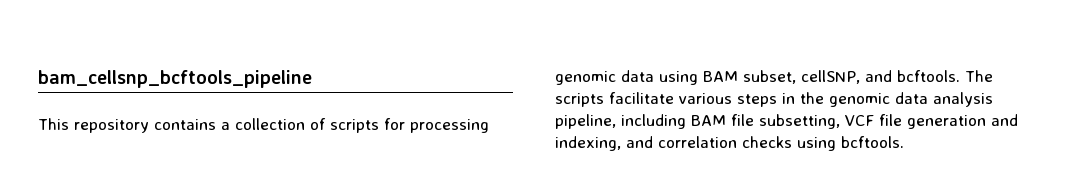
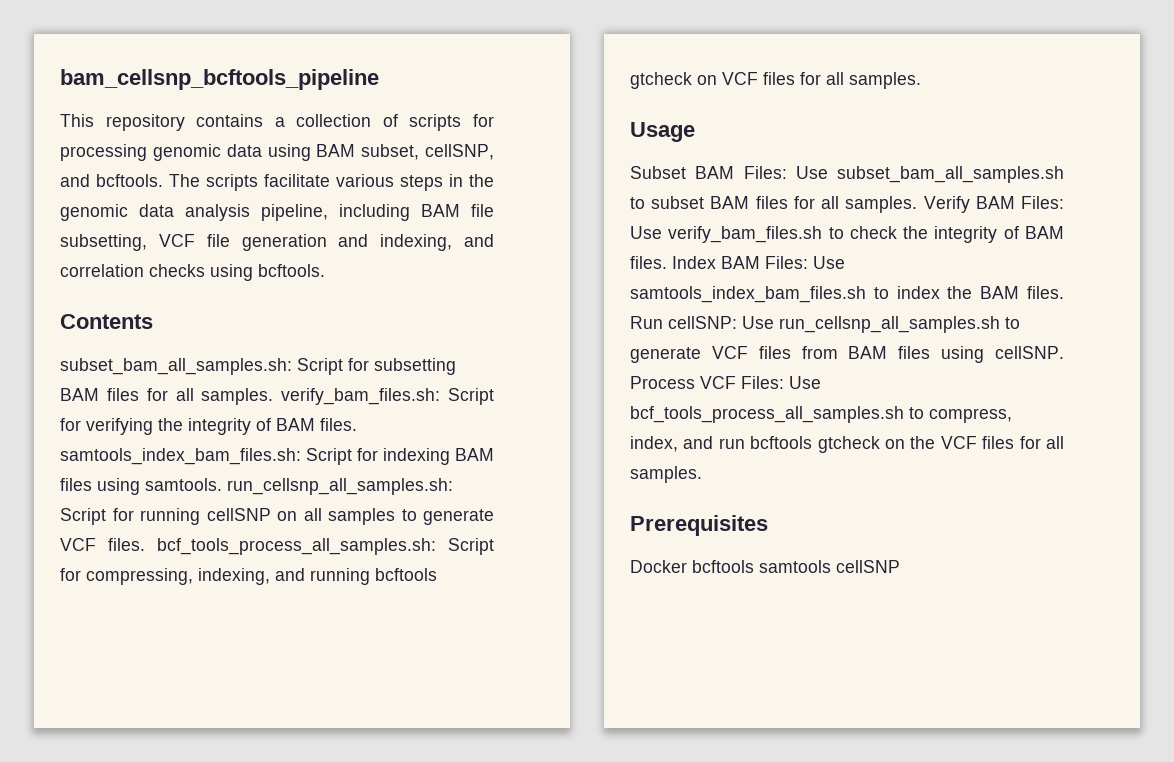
+ Contents
+ subset_bam_all_samples.sh: Script for subsetting BAM files for all samples. verify_bam_files.sh: Script for verifying the integrity of BAM files. samtools_index_bam_files.sh: Script for indexing BAM files using samtools. run_cellsnp_all_samples.sh: Script for running cellSNP on all samples to generate VCF files. bcf_tools_process_all_samples.sh: Script for compressing, indexing, and running bcftools gtcheck on VCF files for all samples.
+ Usage
+ Subset BAM Files: Use subset_bam_all_samples.sh to subset BAM files for all samples. Verify BAM Files: Use verify_bam_files.sh to check the integrity of BAM files. Index BAM Files: Use samtools_index_bam_files.sh to index the BAM files. Run cellSNP: Use run_cellsnp_all_samples.sh to generate VCF files from BAM files using cellSNP. Process VCF Files: Use bcf_tools_process_all_samples.sh to compress, index, and run bcftools gtcheck on the VCF files for all samples.
+ Prerequisites
+ Docker bcftools samtools cellSNP

